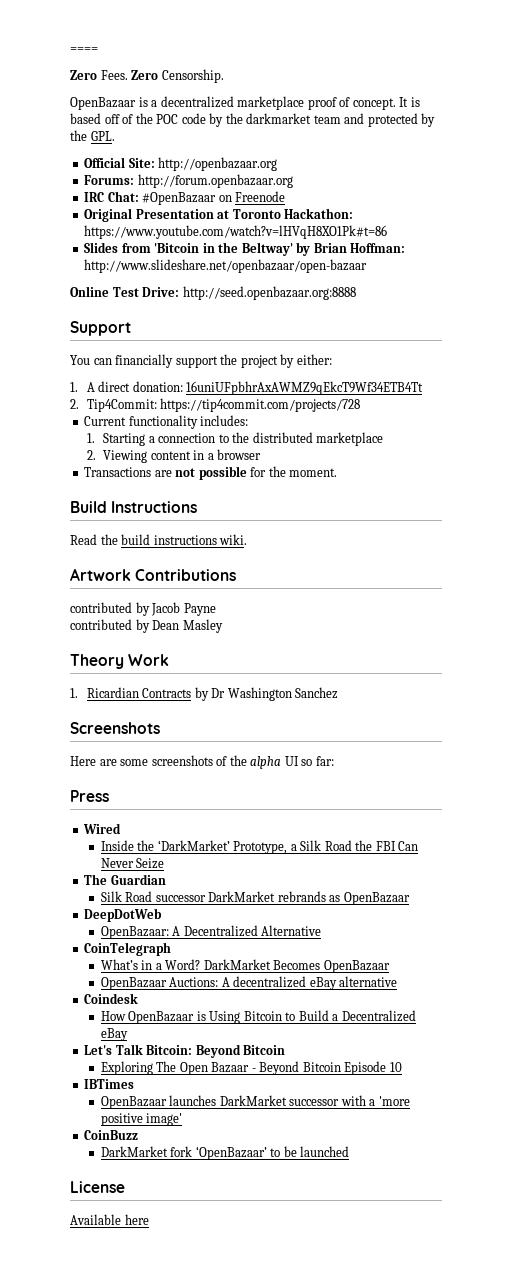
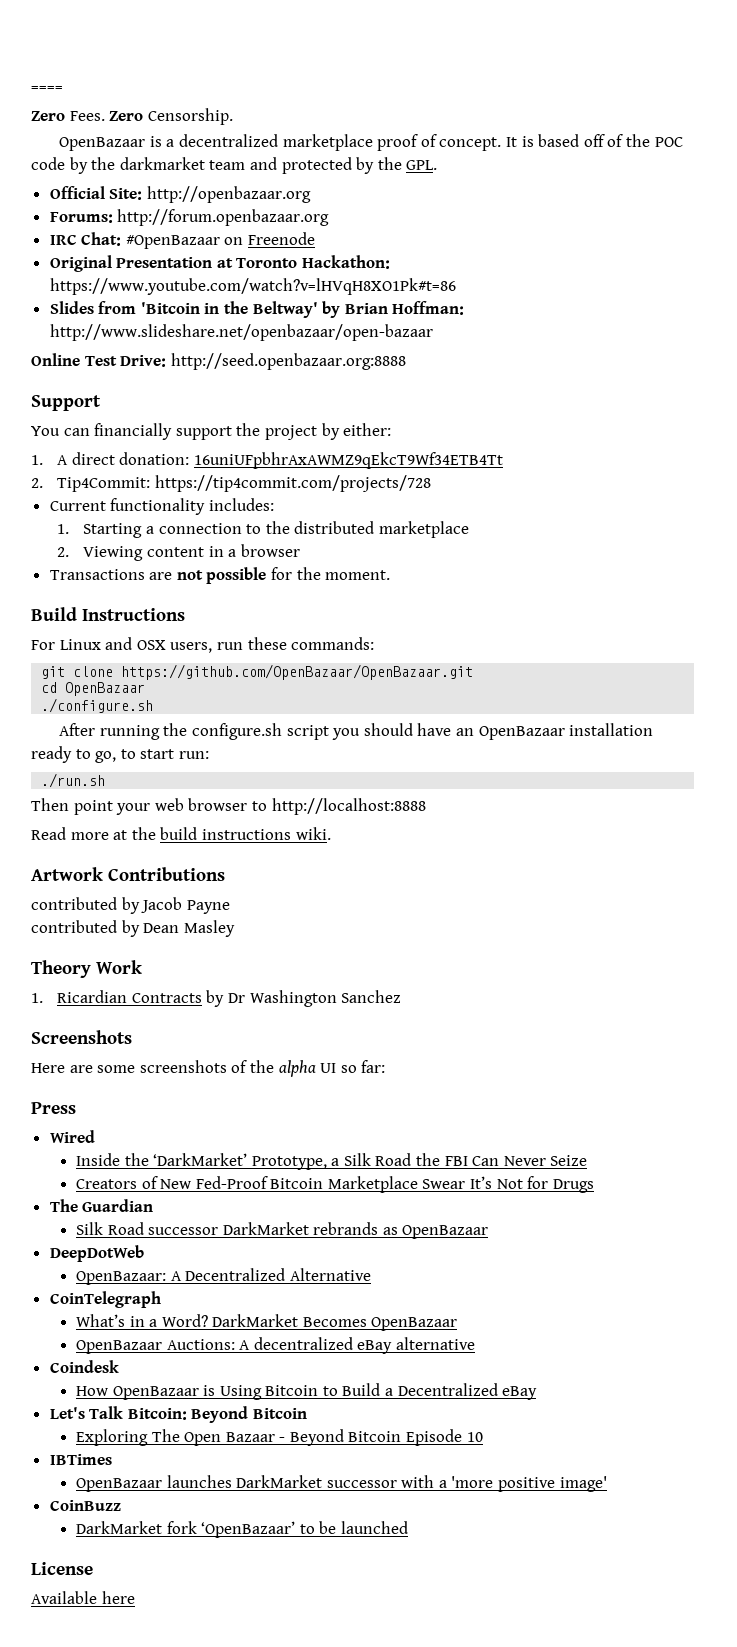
+ For Linux and OSX users, run these commands:
+ git clone https://github.com/OpenBazaar/OpenBazaar.git
+ cd OpenBazaar
+ ./configure.sh
+ After running the configure.sh script you should have an OpenBazaar installation ready to go, to start run:
+ ./run.sh
+ Then point your web browser to http://localhost:8888
- Read the build instructions wiki.
+ Read more at the build instructions wiki.
+ Creators of New Fed-Proof Bitcoin Marketplace Swear It’s Not for Drugs

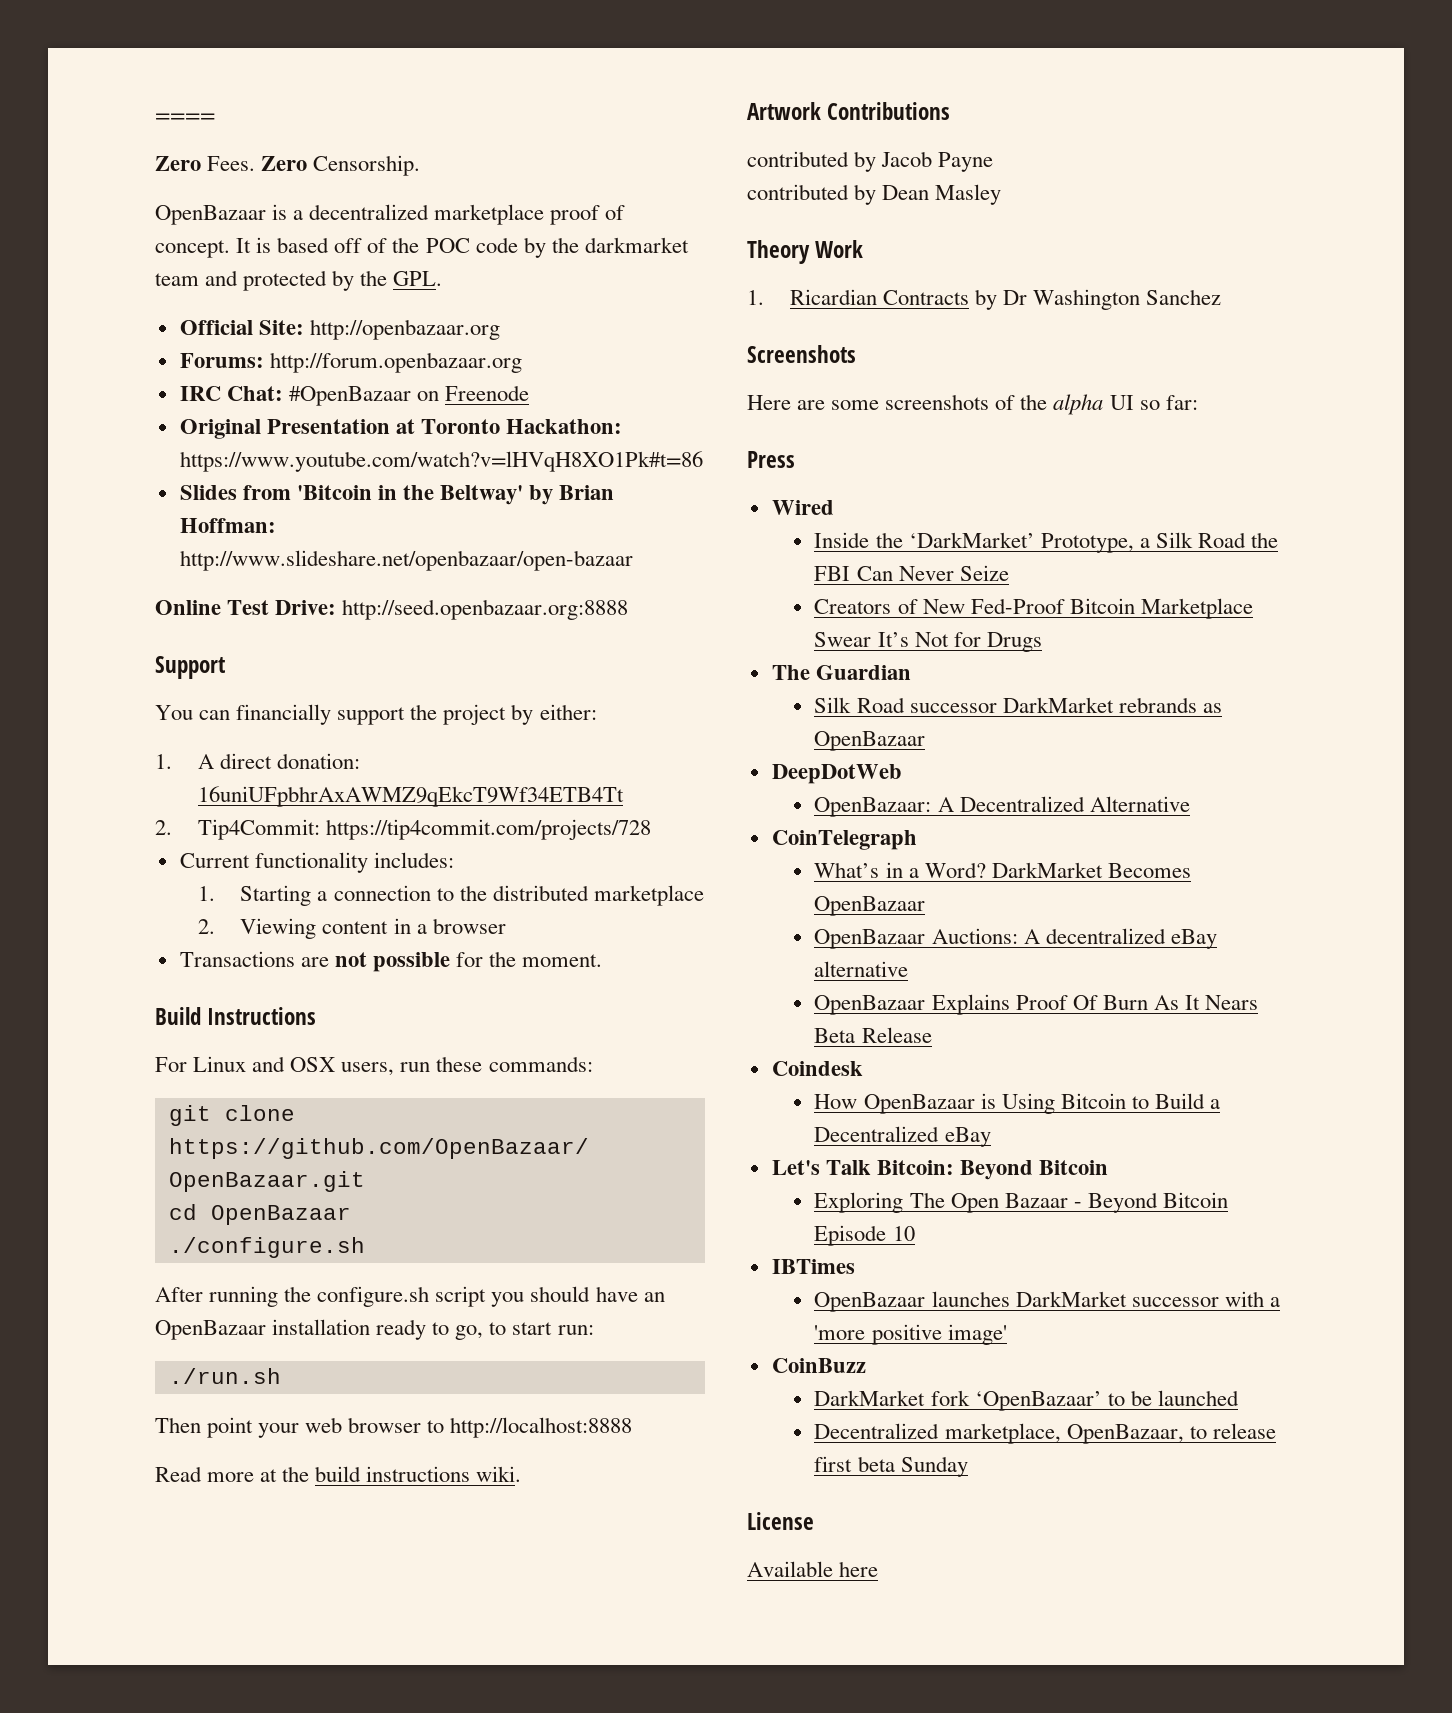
+ OpenBazaar Explains Proof Of Burn As It Nears Beta Release
+ Decentralized marketplace, OpenBazaar, to release first beta Sunday

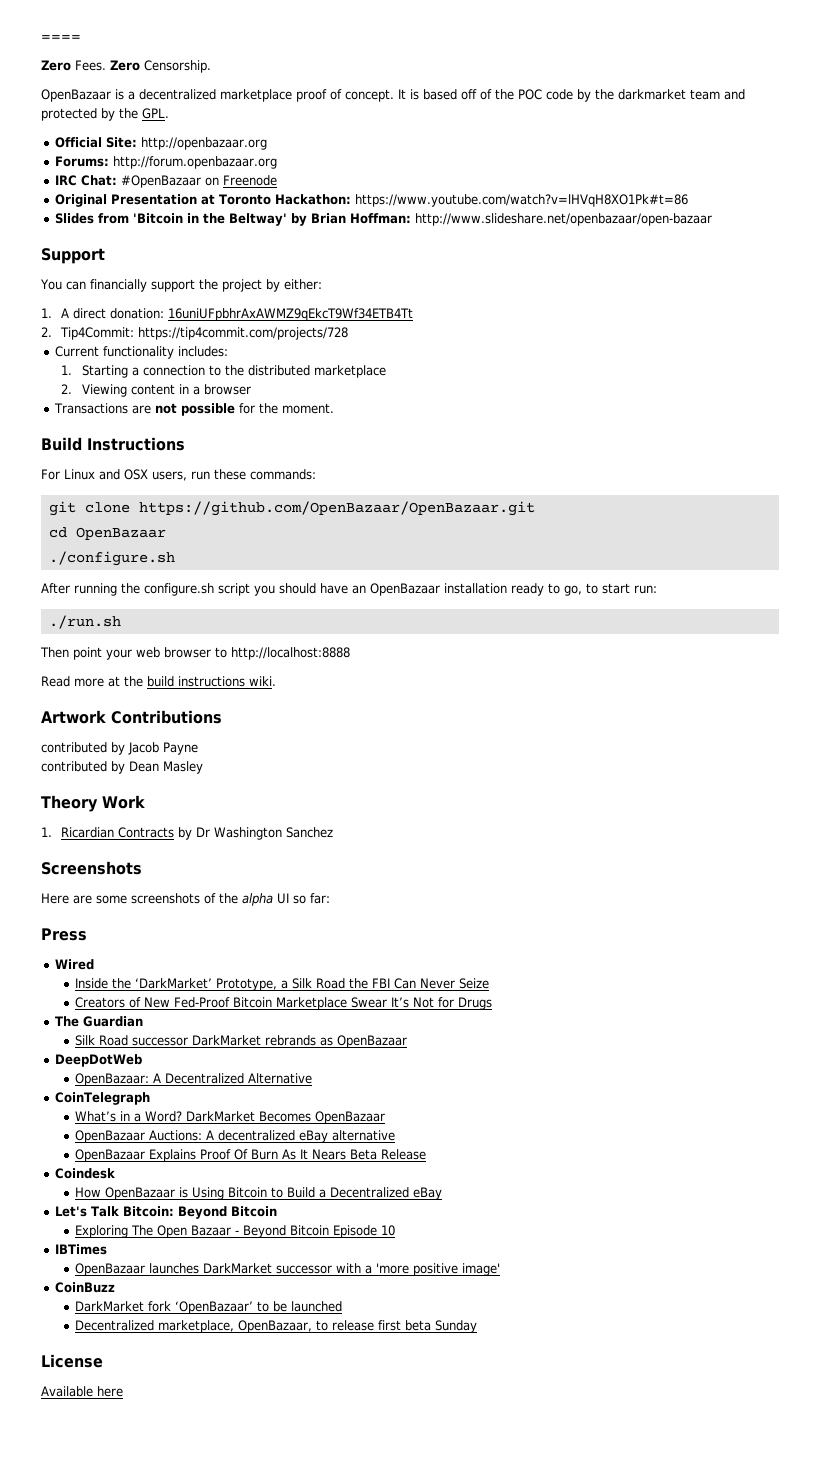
- Online Test Drive: http://seed.openbazaar.org:8888

